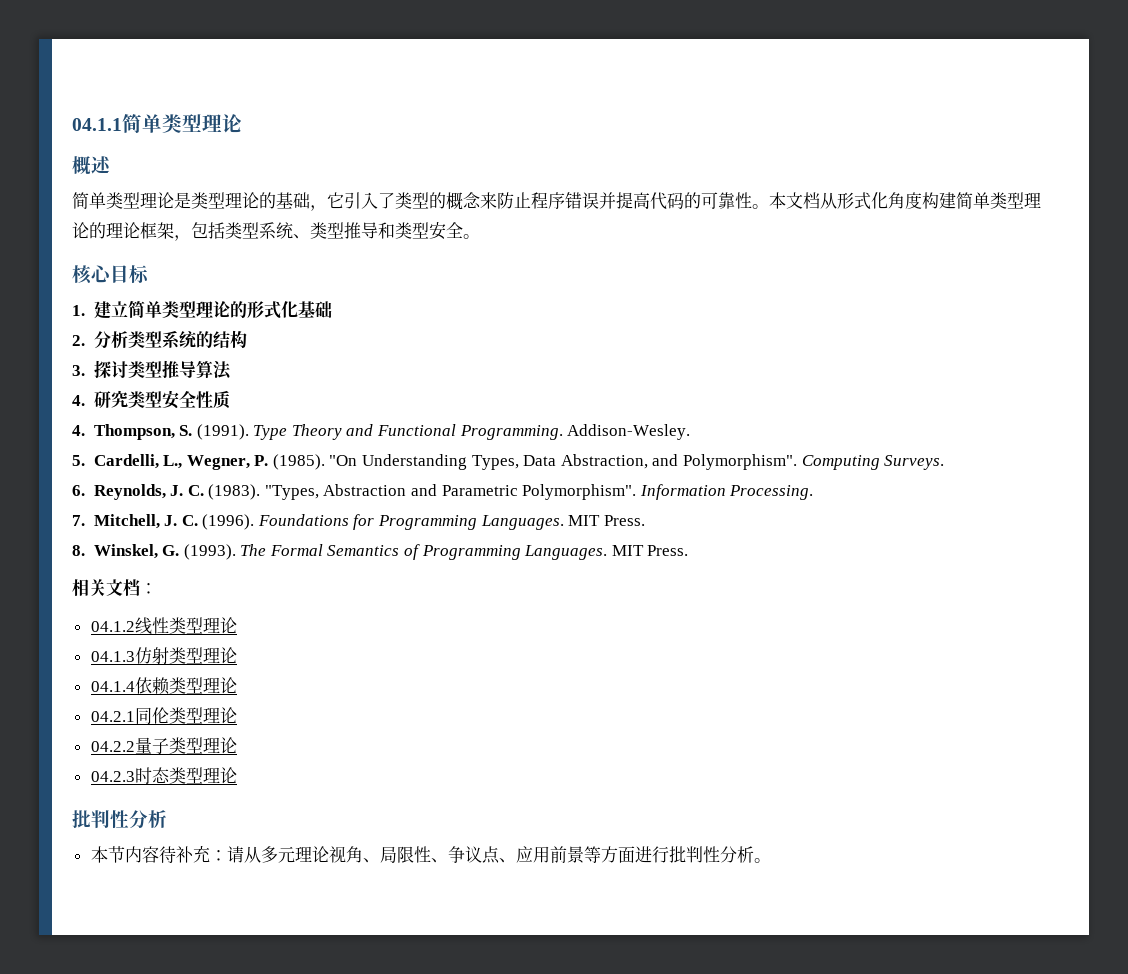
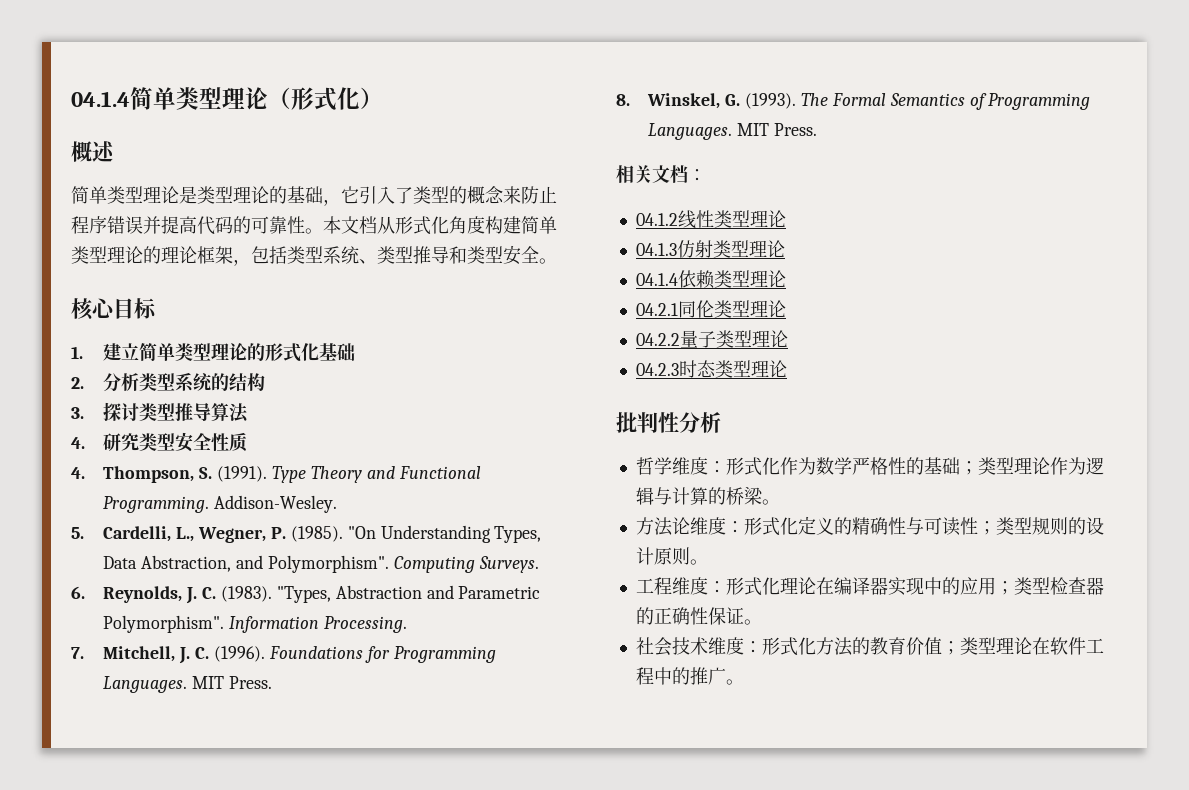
- 04.1.1简单类型理论
+ 04.1.4简单类型理论（形式化）
- 本节内容待补充：请从多元理论视角、局限性、争议点、应用前景等方面进行批判性分析。
+ 哲学维度：形式化作为数学严格性的基础；类型理论作为逻辑与计算的桥梁。
+ 方法论维度：形式化定义的精确性与可读性；类型规则的设计原则。
+ 工程维度：形式化理论在编译器实现中的应用；类型检查器的正确性保证。
+ 社会技术维度：形式化方法的教育价值；类型理论在软件工程中的推广。

